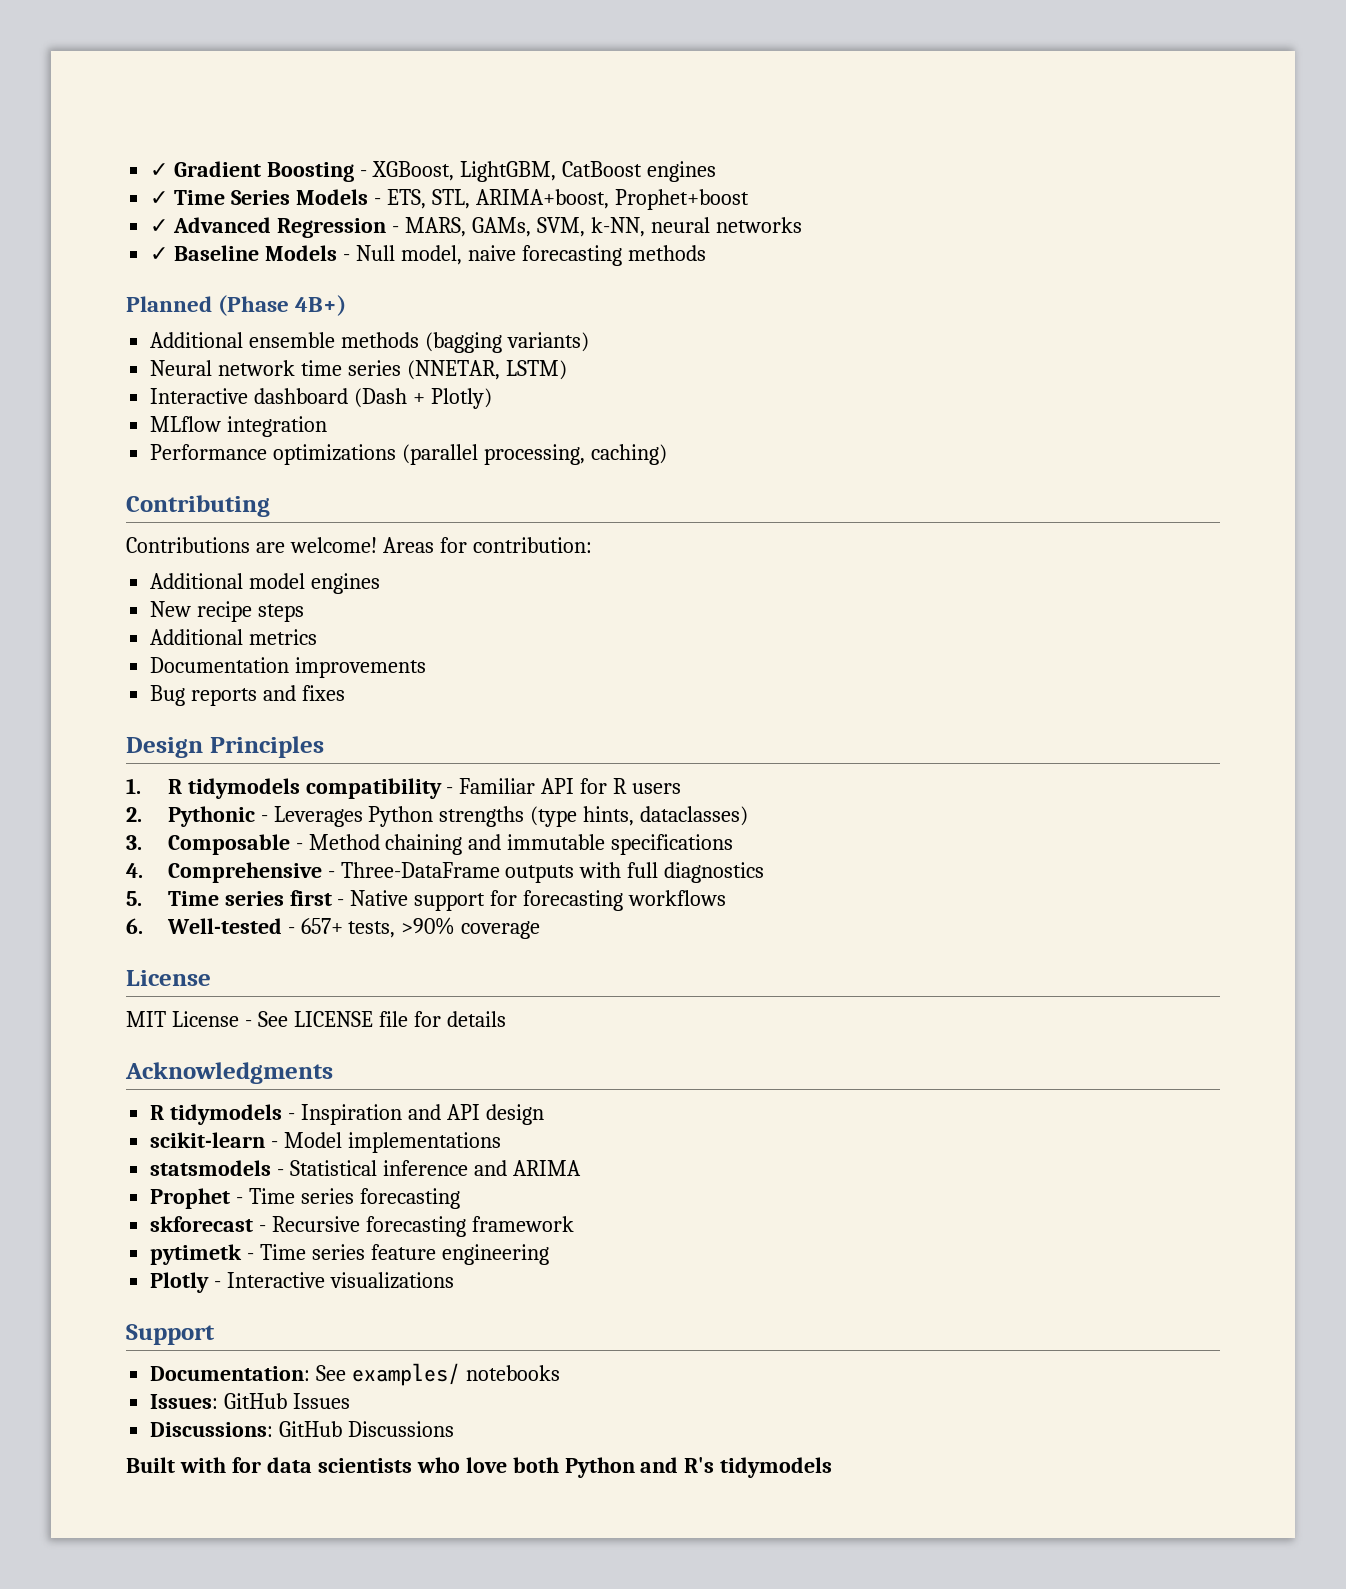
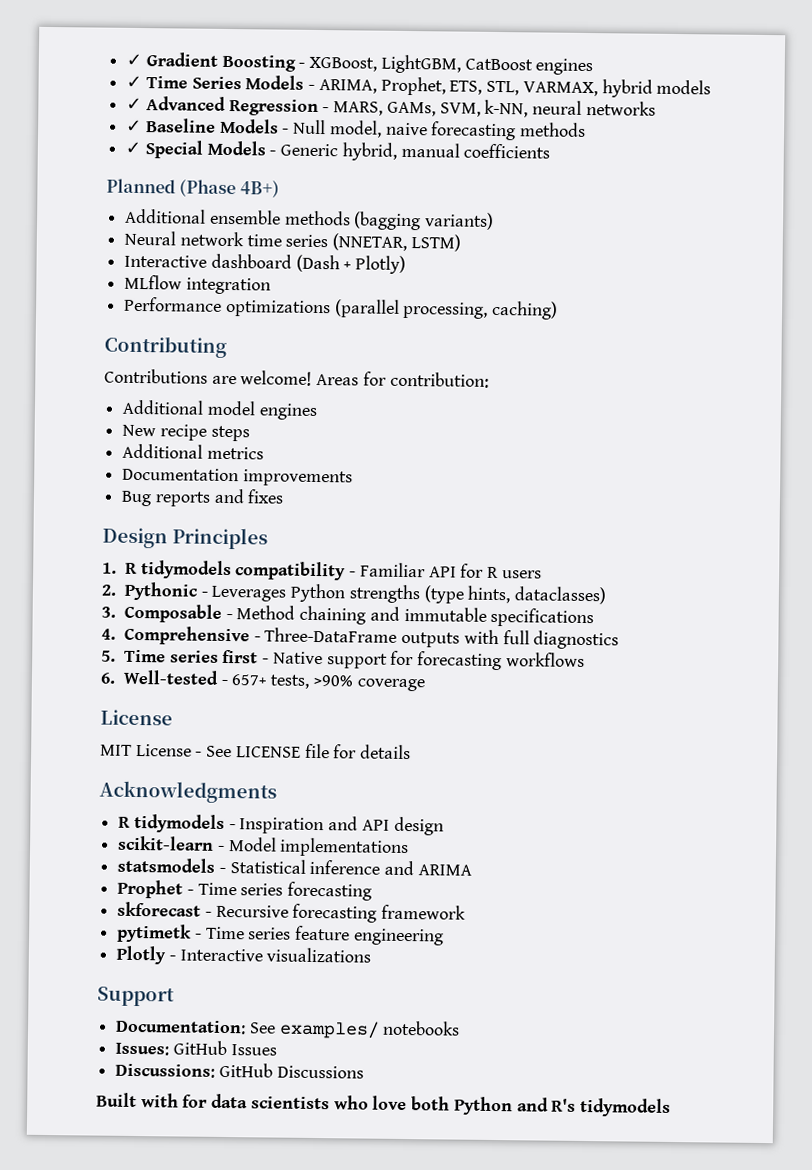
- ✓ Time Series Models - ETS, STL, ARIMA+boost, Prophet+boost
+ ✓ Time Series Models - ARIMA, Prophet, ETS, STL, VARMAX, hybrid models
+ ✓ Special Models - Generic hybrid, manual coefficients

